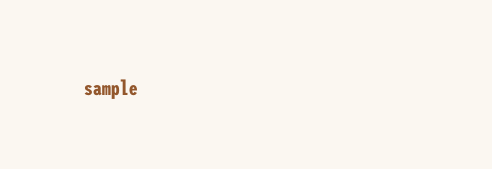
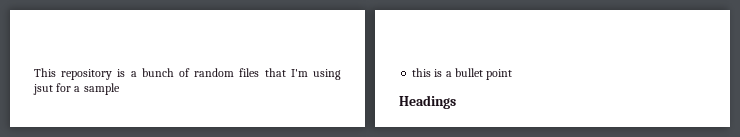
- sample
+ This repository is a bunch of random files that I'm using jsut for a sample
+ this is a bullet point
+ Headings

